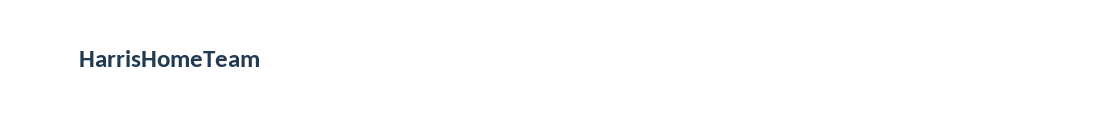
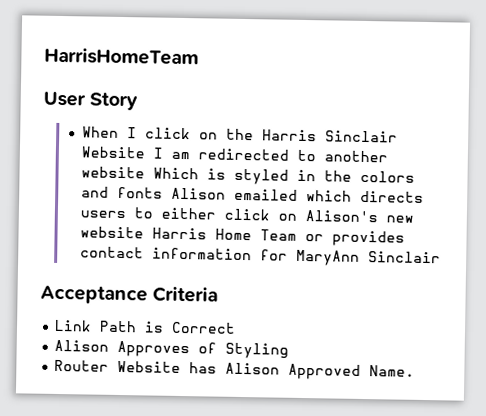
+ User Story
+ When I click on the Harris Sinclair Website I am redirected to another website Which is styled in the colors and fonts Alison emailed which directs users to either click on Alison's new website Harris Home Team or provides contact information for MaryAnn Sinclair
+ Acceptance Criteria
+ Link Path is Correct
+ Alison Approves of Styling
+ Router Website has Alison Approved Name.

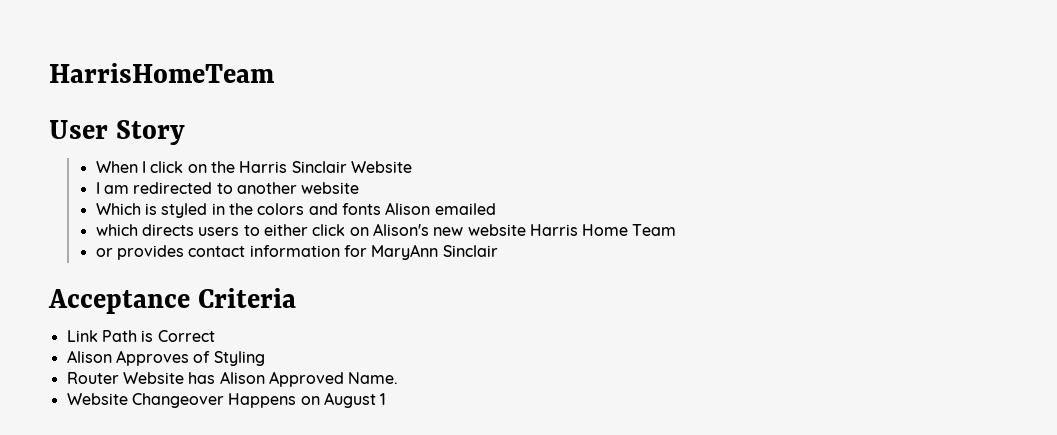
- When I click on the Harris Sinclair Website I am redirected to another website Which is styled in the colors and fonts Alison emailed which directs users to either click on Alison's new website Harris Home Team or provides contact information for MaryAnn Sinclair
+ When I click on the Harris Sinclair Website
+ I am redirected to another website
+ Which is styled in the colors and fonts Alison emailed
+ which directs users to either click on Alison's new website Harris Home Team
+ or provides contact information for MaryAnn Sinclair
+ Website Changeover Happens on August 1

